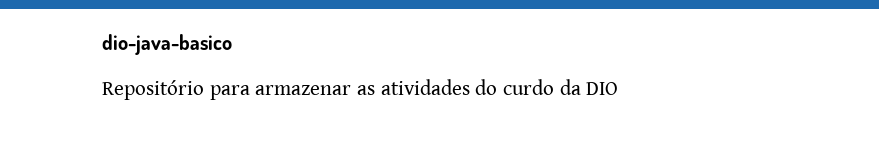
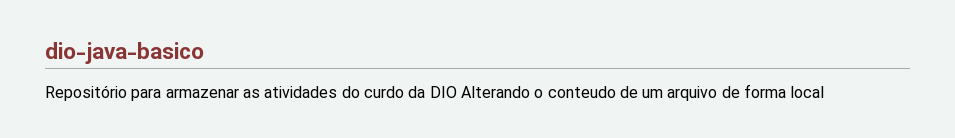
- Repositório para armazenar as atividades do curdo da DIO
+ Repositório para armazenar as atividades do curdo da DIO Alterando o conteudo de um arquivo de forma local

